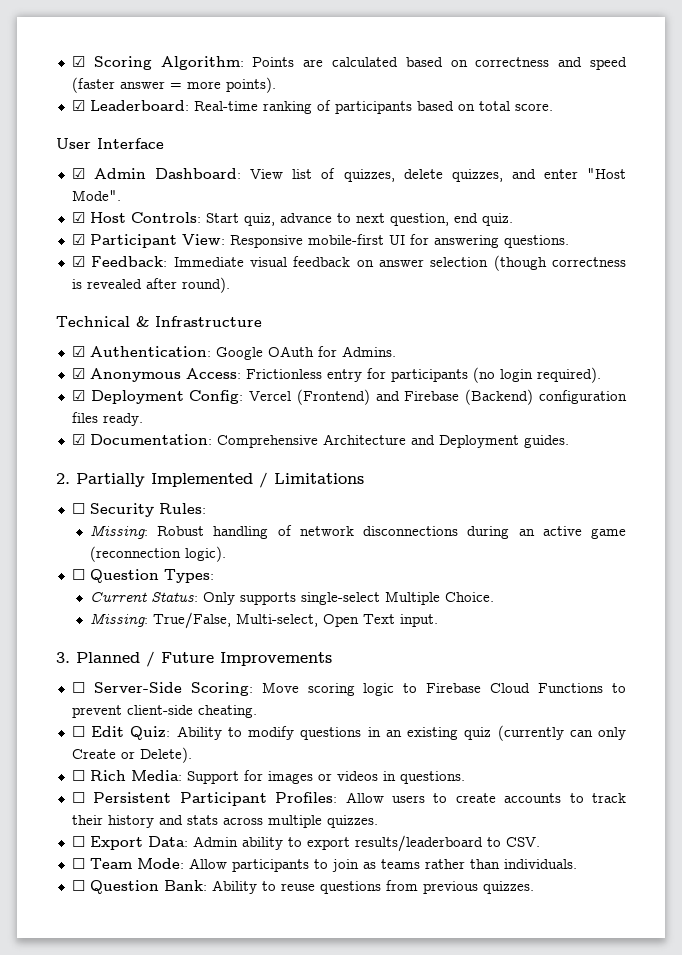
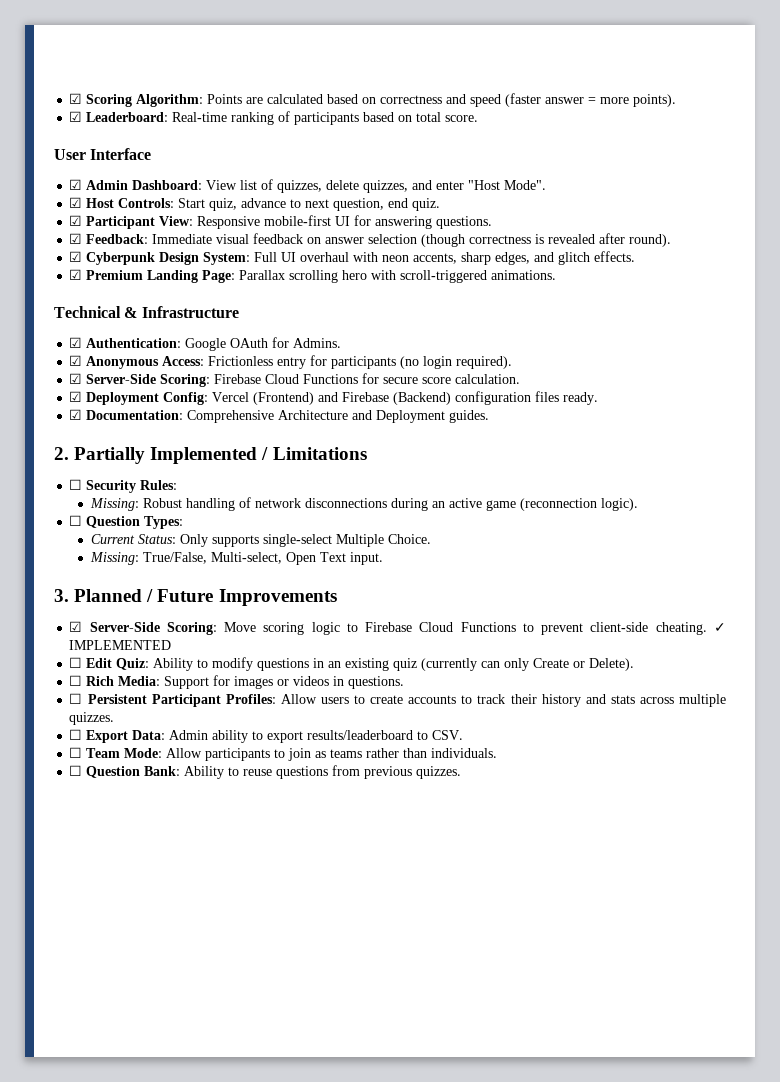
+ ☑ Cyberpunk Design System: Full UI overhaul with neon accents, sharp edges, and glitch effects.
+ ☑ Premium Landing Page: Parallax scrolling hero with scroll-triggered animations.
+ ☑ Server-Side Scoring: Firebase Cloud Functions for secure score calculation.
- ☐ Server-Side Scoring: Move scoring logic to Firebase Cloud Functions to prevent client-side cheating.
+ ☑ Server-Side Scoring: Move scoring logic to Firebase Cloud Functions to prevent client-side cheating. ✓ IMPLEMENTED

